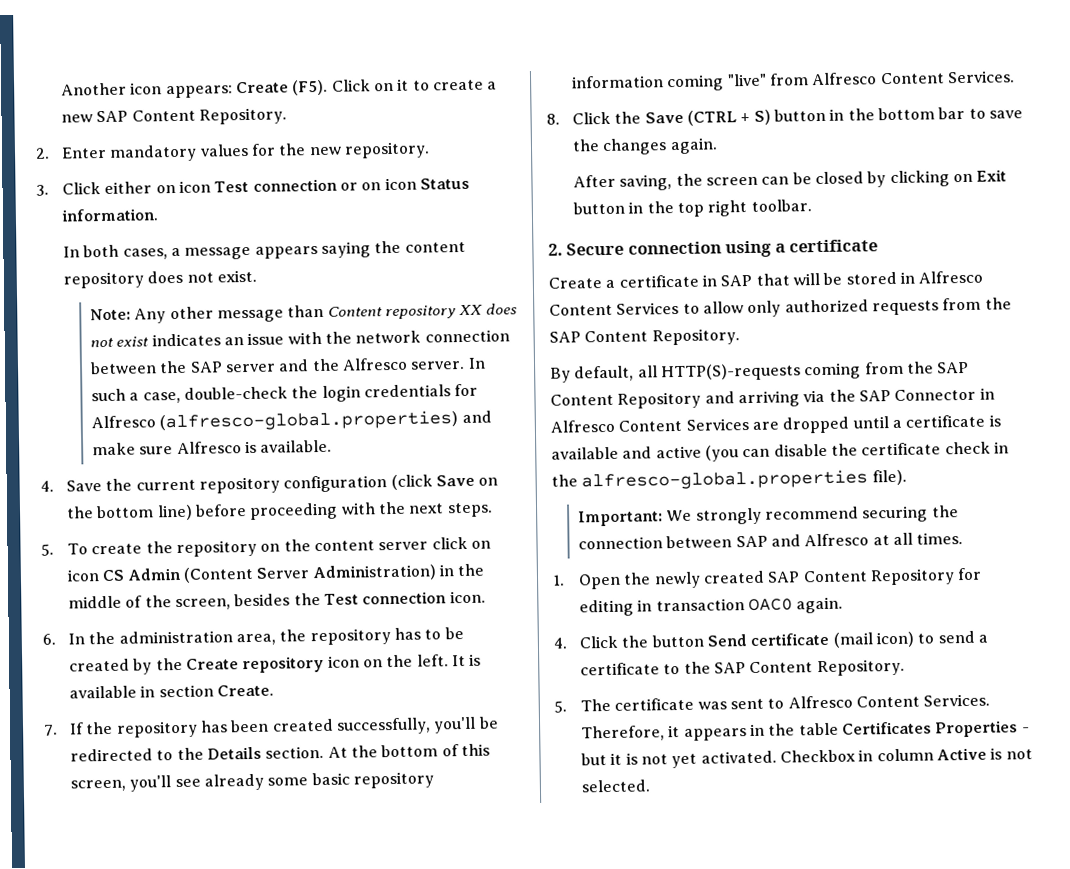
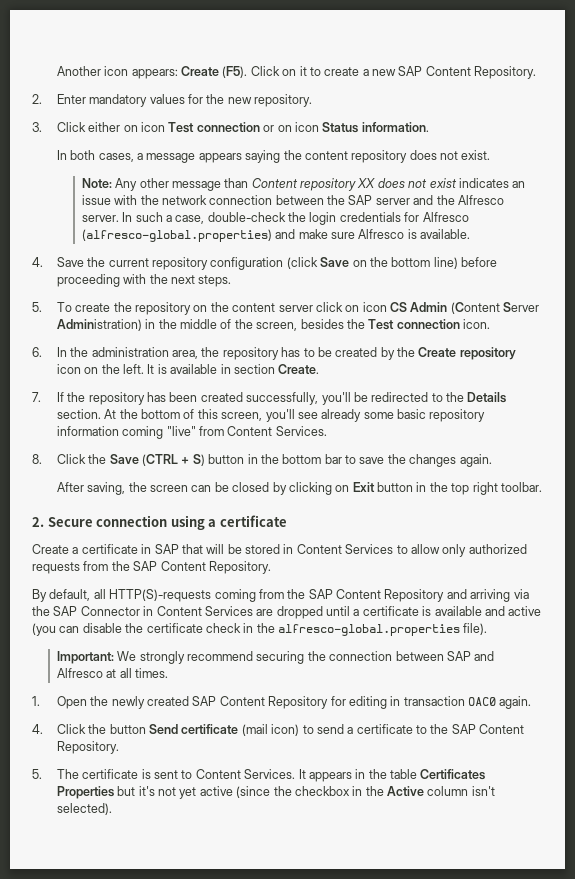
- At the bottom of this screen, you'll see already some basic repository information coming "live" from Alfresco Content Services.
+ At the bottom of this screen, you'll see already some basic repository information coming "live" from Content Services.
- Create a certificate in SAP that will be stored in Alfresco Content Services to allow only authorized requests from the SAP Content Repository.
+ Create a certificate in SAP that will be stored in Content Services to allow only authorized requests from the SAP Content Repository.
- By default, all HTTP(S)-requests coming from the SAP Content Repository and arriving via the SAP Connector in Alfresco Content Services are dropped until a certificate is available and active (you can disable the certificate check in the alfresco-global.properties file).
+ By default, all HTTP(S)-requests coming from the SAP Content Repository and arriving via the SAP Connector in Content Services are dropped until a certificate is available and active (you can disable the certificate check in the alfresco-global.properties file).
- 5. The certificate was sent to Alfresco Content Services. Therefore, it appears in the table Certificates Properties - but it is not yet activated. Checkbox in column Active is not selected.
+ 5. The certificate is sent to Content Services. It appears in the table Certificates Properties but it's not yet active (since the checkbox in the Active column isn't selected).

